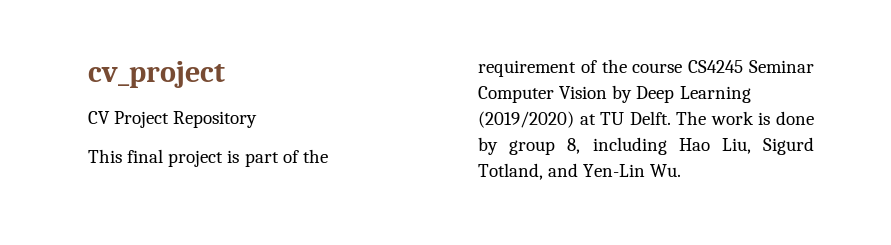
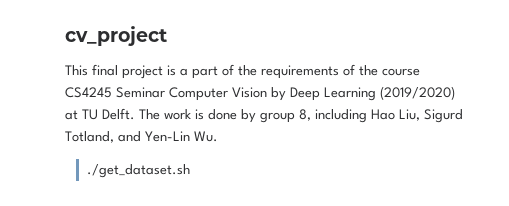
- CV Project Repository
- This final project is part of the requirement of the course CS4245 Seminar Computer Vision by Deep Learning (2019/2020) at TU Delft.
+ This final project is a part of the requirements of the course CS4245 Seminar Computer Vision by Deep Learning (2019/2020) at TU Delft.
+ ./get_dataset.sh

